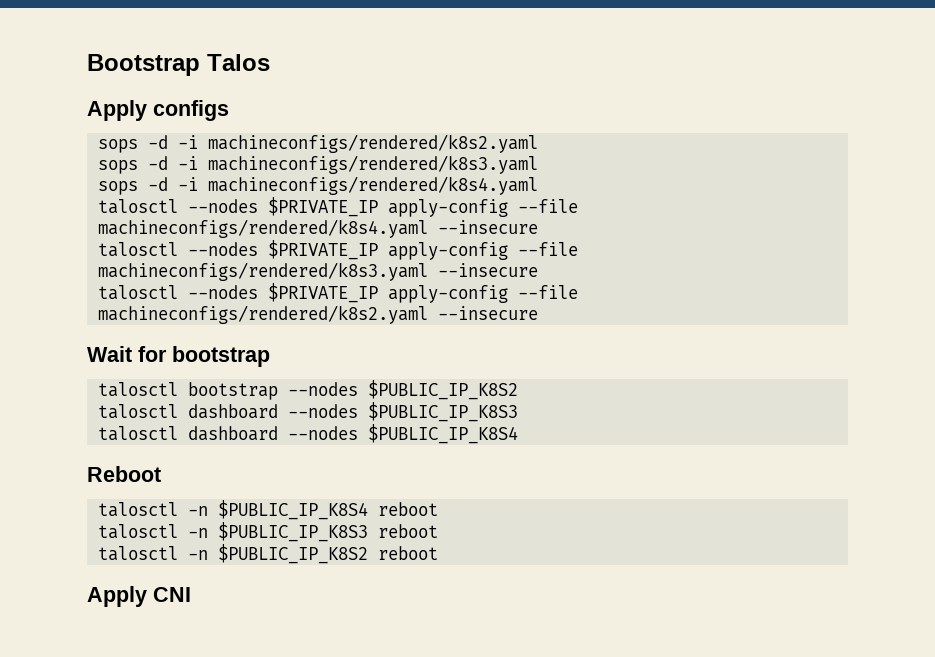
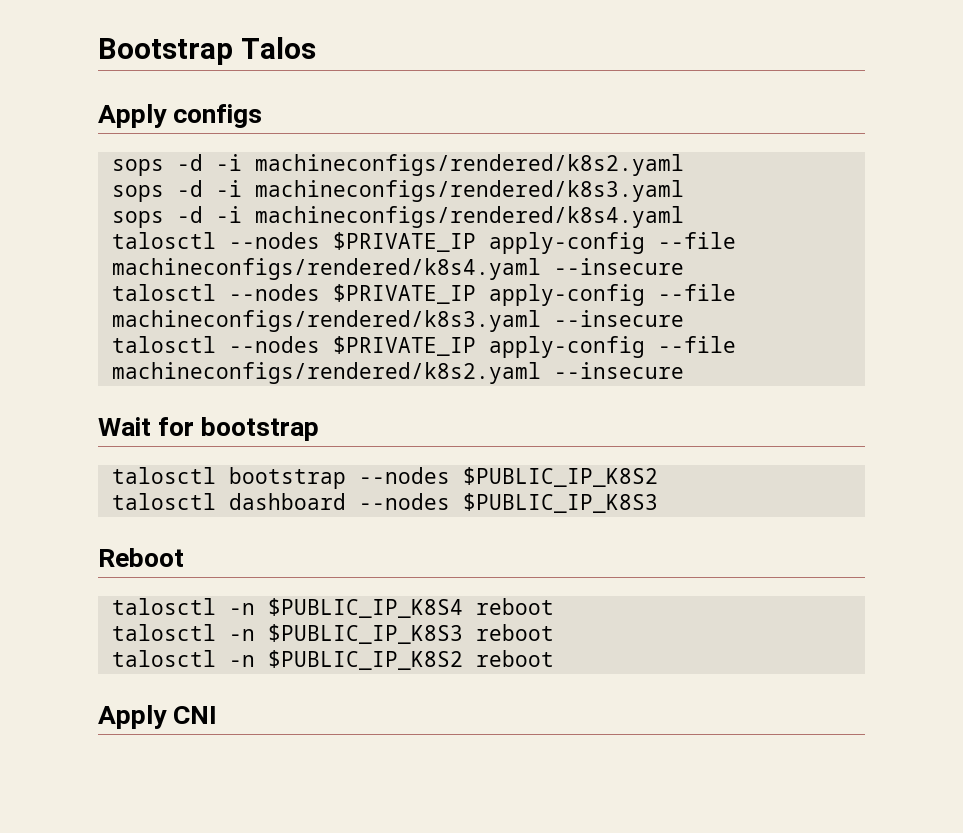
- talosctl dashboard --nodes $PUBLIC_IP_K8S4

